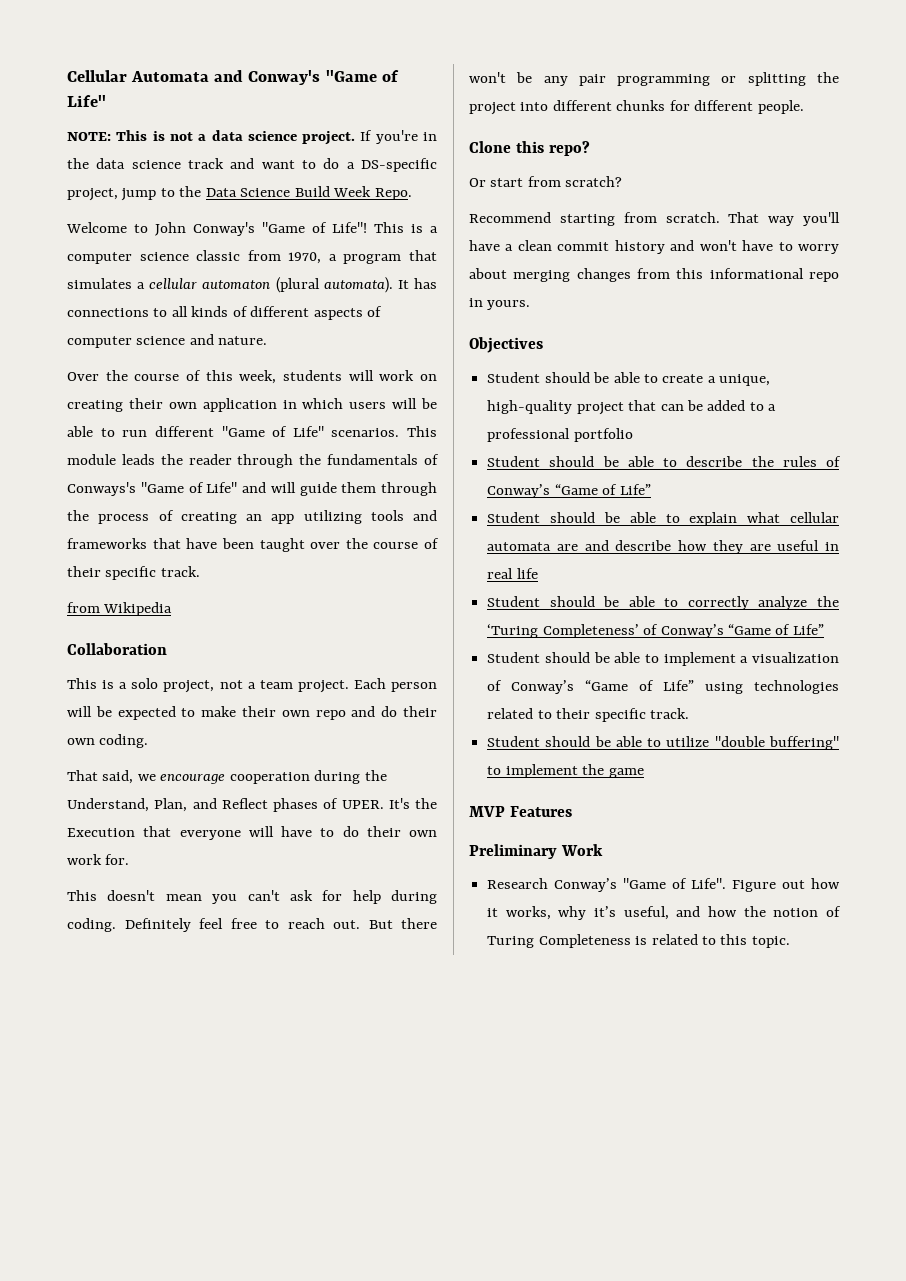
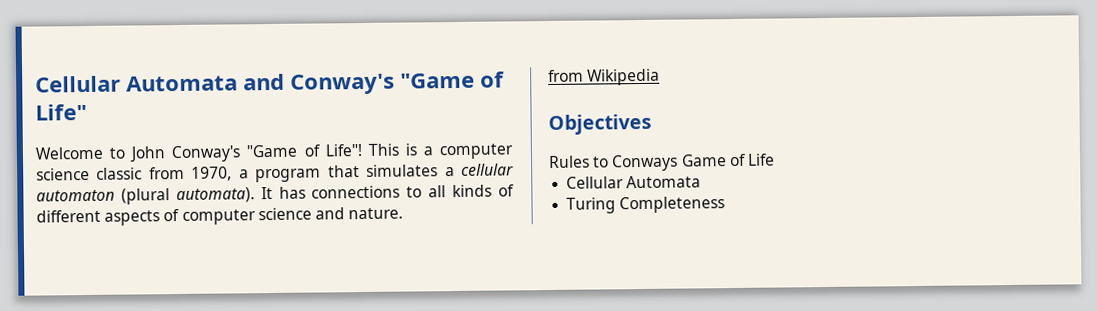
- NOTE: This is not a data science project. If you're in the data science track and want to do a DS-specific project, jump to the Data Science Build Week Repo.
- Over the course of this week, students will work on creating their own application in which users will be able to run different "Game of Life" scenarios. This module leads the reader through the fundamentals of Conways's "Game of Life" and will guide them through the process of creating an app utilizing tools and frameworks that have been taught over the course of their specific track.
  from Wikipedia
- Collaboration
- This is a solo project, not a team project. Each person will be expected to make their own repo and do their own coding.
- That said, we encourage cooperation during the Understand, Plan, and Reflect phases of UPER. It's the Execution that everyone will have to do their own work for.
- This doesn't mean you can't ask for help during coding. Definitely feel free to reach out. But there won't be any pair programming or splitting the project into different chunks for different people.
- Clone this repo?
- Or start from scratch?
- Recommend starting from scratch. That way you'll have a clean commit history and won't have to worry about merging changes from this informational repo in yours.
  Objectives
- Student should be able to create a unique, high-quality project that can be added to a professional portfolio
- Student should be able to describe the rules of Conway’s “Game of Life”
- Student should be able to explain what cellular automata are and describe how they are useful in real life
- Student should be able to correctly analyze the ‘Turing Completeness’ of Conway’s “Game of Life”
- Student should be able to implement a visualization of Conway’s “Game of Life” using technologies related to their specific track.
- Student should be able to utilize "double buffering" to implement the game
- MVP Features
- Preliminary Work
- Research Conway’s "Game of Life". Figure out how it works, why it’s useful, and how the notion of Turing Completeness is related to this topic.
+ Rules to Conways Game of Life
+ Cellular Automata
+ Turing Completeness

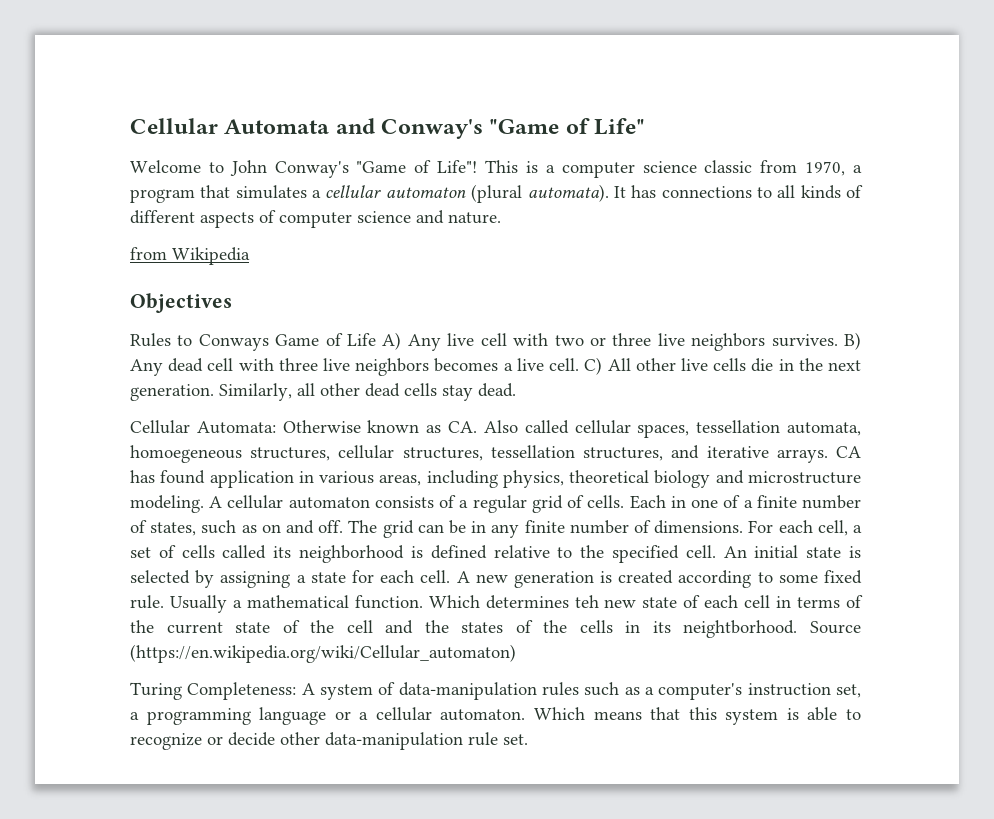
- Rules to Conways Game of Life
- Cellular Automata
- Turing Completeness
+ Rules to Conways Game of Life A) Any live cell with two or three live neighbors survives. B) Any dead cell with three live neighbors becomes a live cell. C) All other live cells die in the next generation. Similarly, all other dead cells stay dead.
+ Cellular Automata: Otherwise known as CA. Also called cellular spaces, tessellation automata, homoegeneous structures, cellular structures, tessellation structures, and iterative arrays. CA has found application in various areas, including physics, theoretical biology and microstructure modeling. A cellular automaton consists of a regular grid of cells. Each in one of a finite number of states, such as on and off. The grid can be in any finite number of dimensions. For each cell, a set of cells called its neighborhood is defined relative to the specified cell. An initial state is selected by assigning a state for each cell. A new generation is created according to some fixed rule. Usually a mathematical function. Which determines teh new state of each cell in terms of the current state of the cell and the states of the cells in its neightborhood. Source (https://en.wikipedia.org/wiki/Cellular_automaton)
+ Turing Completeness: A system of data-manipulation rules such as a computer's instruction set, a programming language or a cellular automaton. Which means that this system is able to recognize or decide other data-manipulation rule set.

